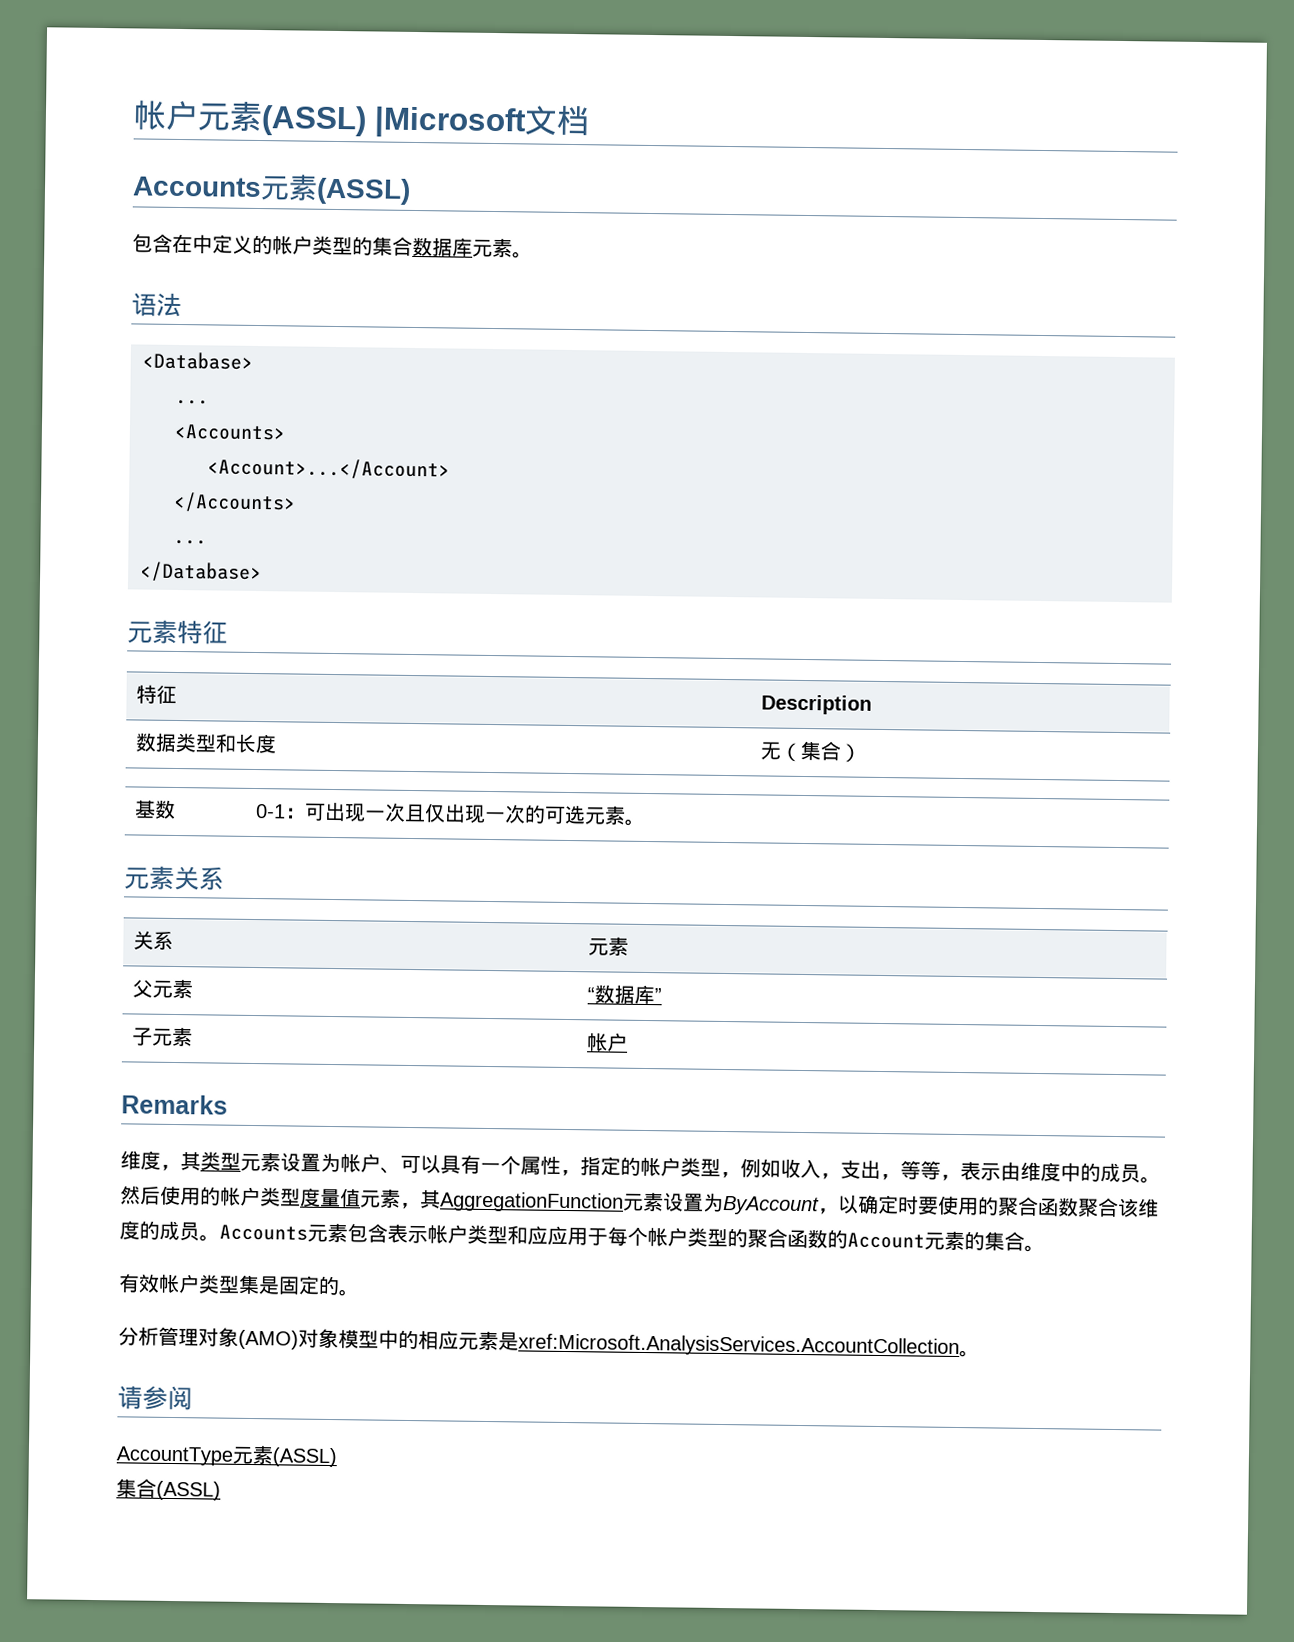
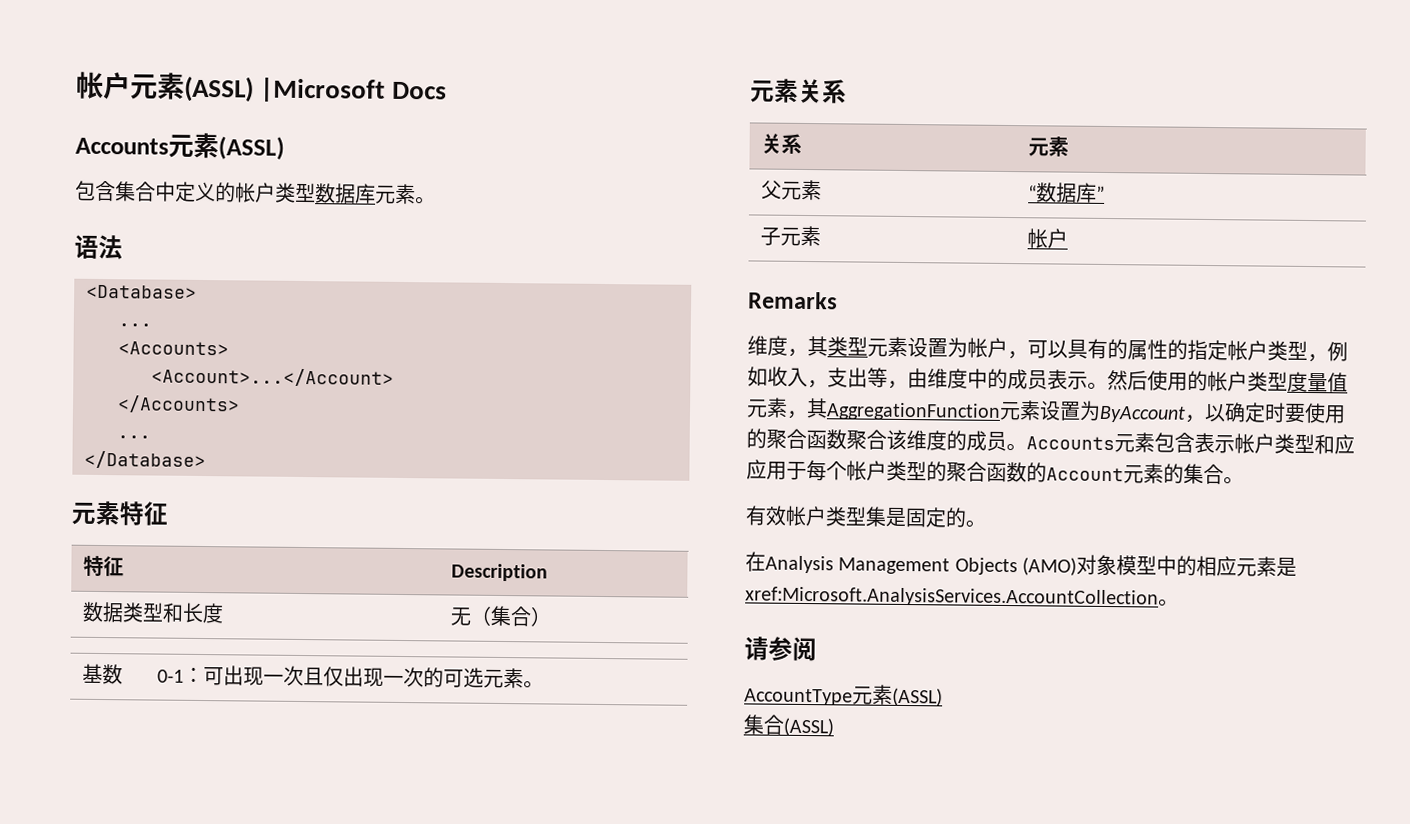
- 帐户元素(ASSL) |Microsoft文档
+ 帐户元素(ASSL) |Microsoft Docs
- 包含在中定义的帐户类型的集合数据库元素。
+ 包含集合中定义的帐户类型数据库元素。
- 维度，其类型元素设置为帐户、可以具有一个属性，指定的帐户类型，例如收入，支出，等等，表示由维度中的成员。
+ 维度，其类型元素设置为帐户，可以具有的属性的指定帐户类型，例如收入，支出等，由维度中的成员表示。
- 分析管理对象(AMO)对象模型中的相应元素是xref:Microsoft.AnalysisServices.AccountCollection。
+ 在Analysis Management Objects (AMO)对象模型中的相应元素是xref:Microsoft.AnalysisServices.AccountCollection。

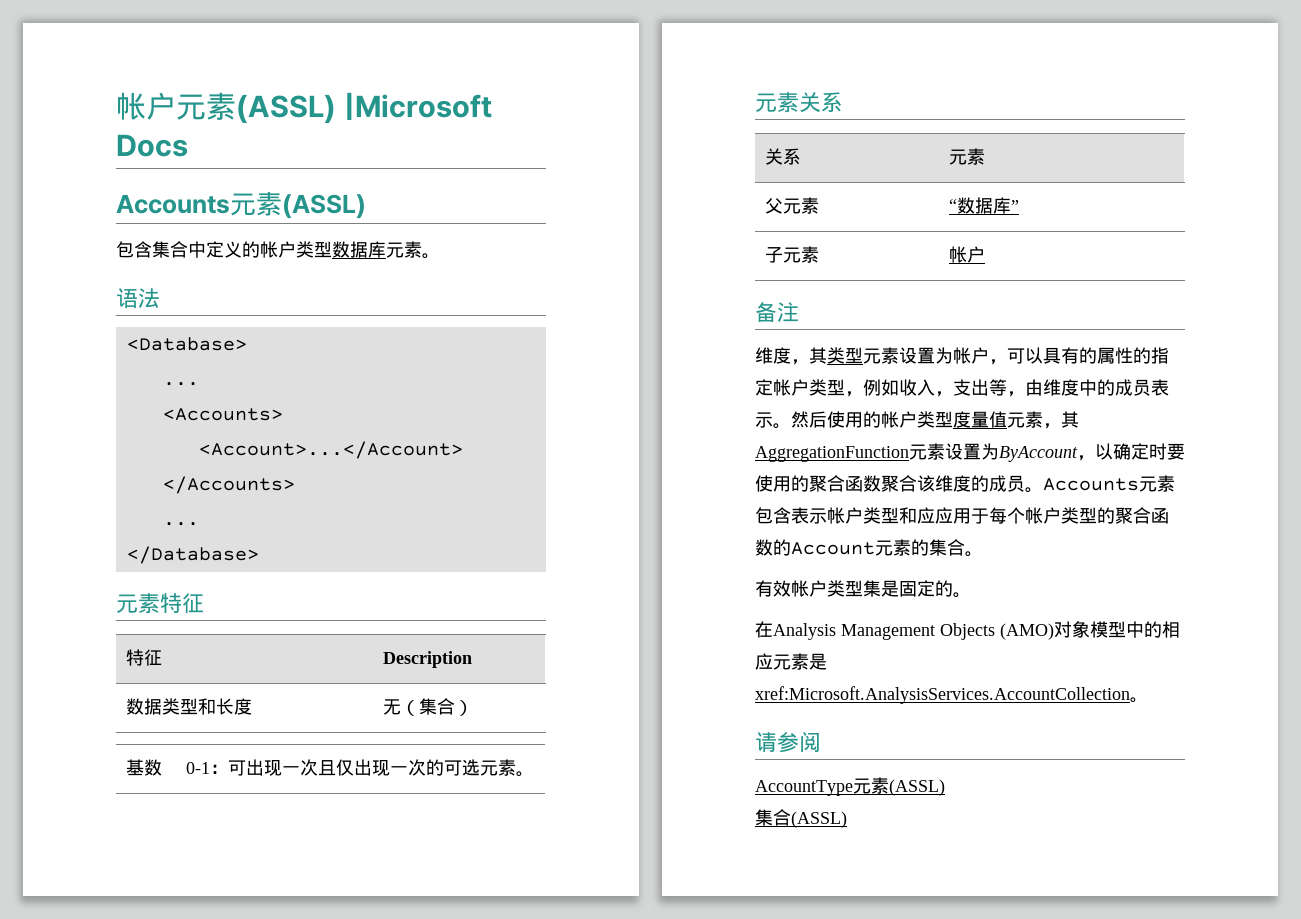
- Remarks
+ 备注

